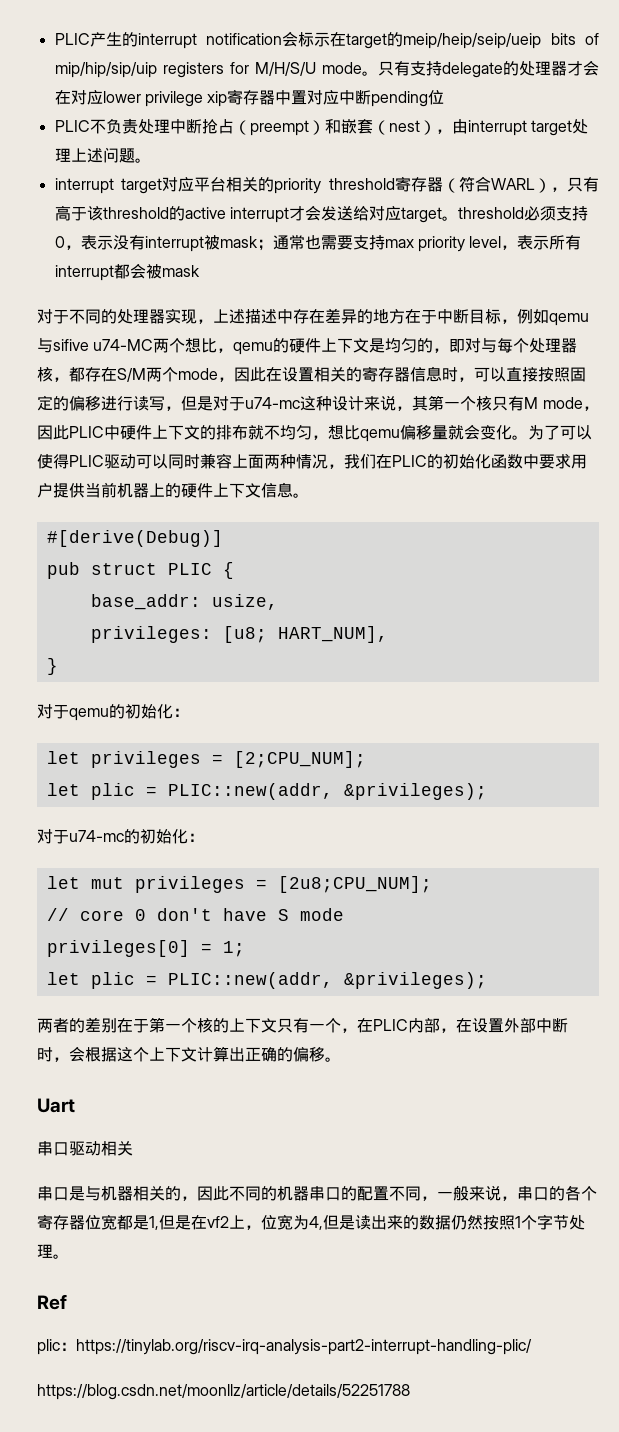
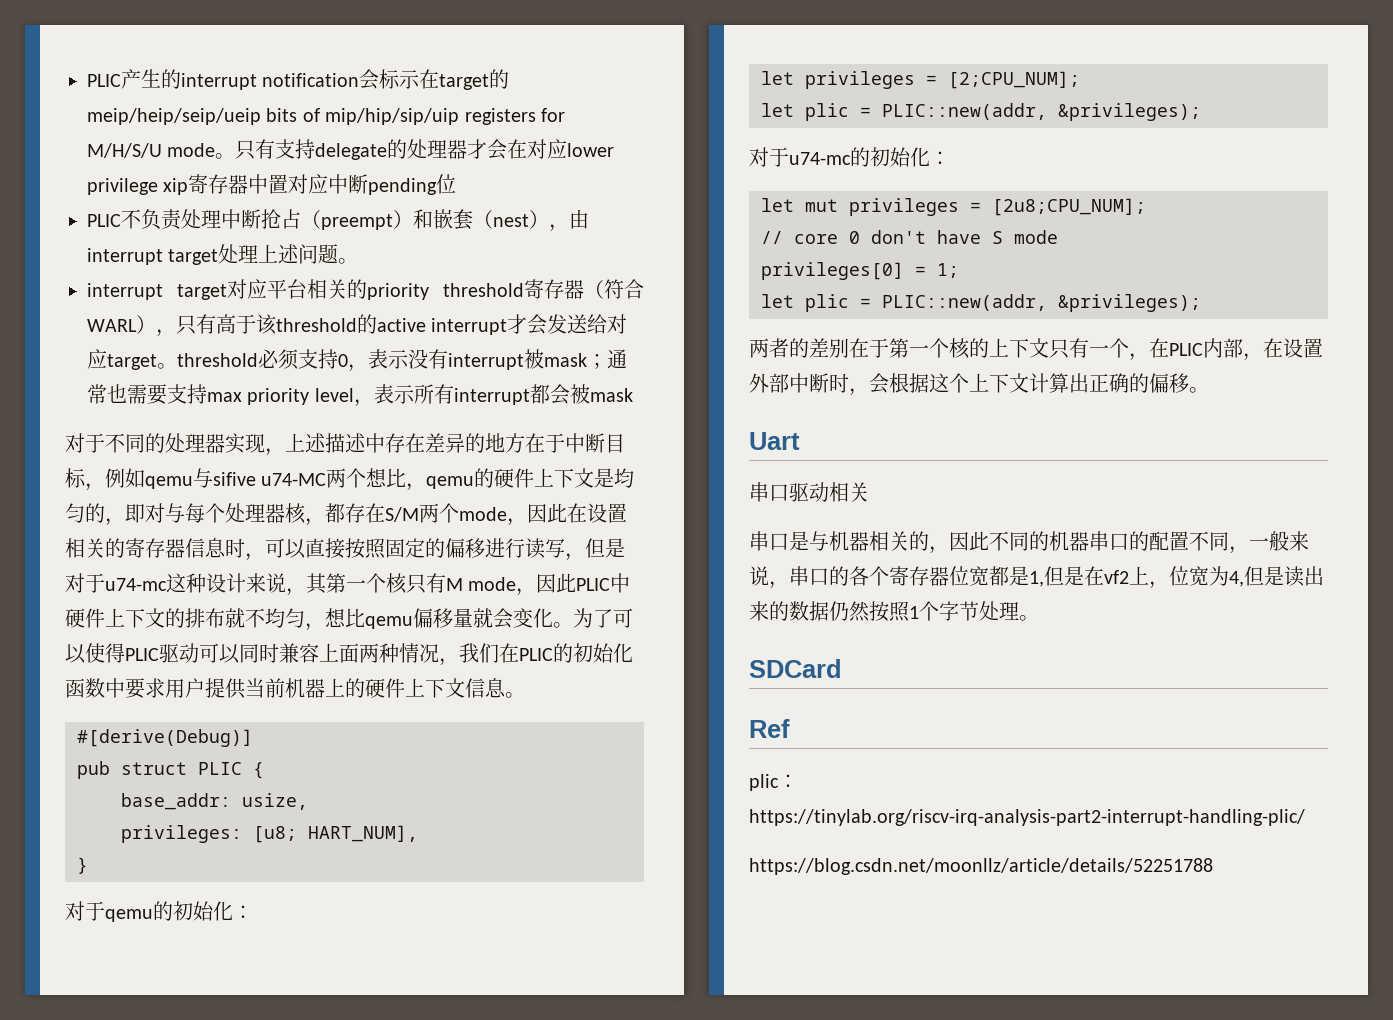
+ SDCard

